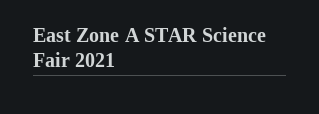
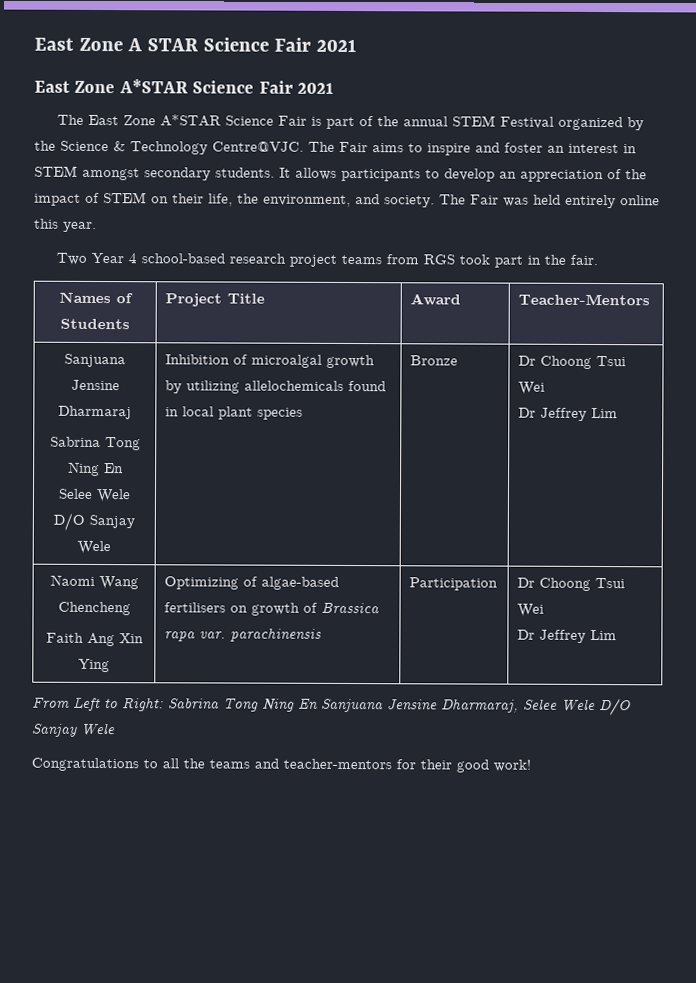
+ East Zone A*STAR Science Fair 2021
+ The East Zone A*STAR Science Fair is part of the annual STEM Festival organized by the Science & Technology Centre@VJC. The Fair aims to inspire and foster an interest in STEM amongst secondary students. It allows participants to develop an appreciation of the impact of STEM on their life, the environment, and society. The Fair was held entirely online this year.
+ Two Year 4 school-based research project teams from RGS took part in the fair.
+ Names of Students | Project Title | Award | Teacher-Mentors
+ Sanjuana Jensine Dharmaraj
+ Sabrina Tong Ning En
+ Selee Wele D/O Sanjay Wele | Inhibition of microalgal growth by utilizing allelochemicals found in local plant species | Bronze | Dr Choong Tsui Wei
+ Dr Jeffrey Lim
+ Naomi Wang Chencheng
+ Faith Ang Xin Ying | Optimizing of algae-based fertilisers on growth of Brassica rapa var. parachinensis | Participation | Dr Choong Tsui Wei
+ Dr Jeffrey Lim
+ From Left to Right: Sabrina Tong Ning En Sanjuana Jensine Dharmaraj, Selee Wele D/O Sanjay Wele
+ Congratulations to all the teams and teacher-mentors for their good work!

